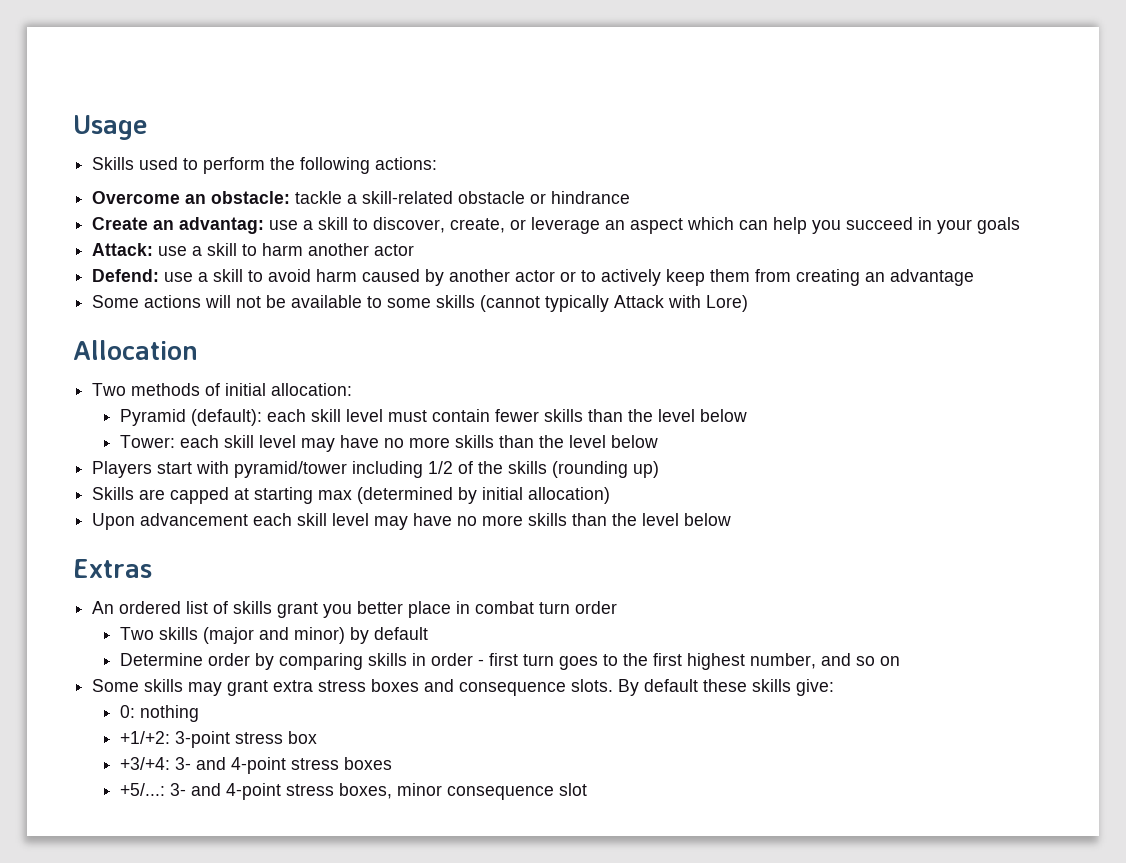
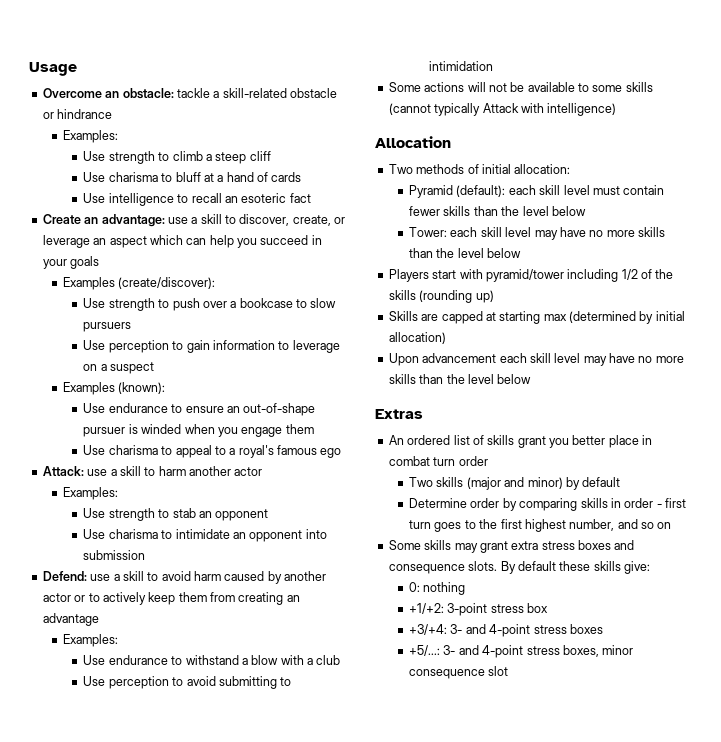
- Skills used to perform the following actions:
  Overcome an obstacle: tackle a skill-related obstacle or hindrance
+ Examples:
+ Use strength to climb a steep cliff
+ Use charisma to bluff at a hand of cards
+ Use intelligence to recall an esoteric fact
- Create an advantag: use a skill to discover, create, or leverage an aspect which can help you succeed in your goals
+ Create an advantage: use a skill to discover, create, or leverage an aspect which can help you succeed in your goals
+ Examples (create/discover):
+ Use strength to push over a bookcase to slow pursuers
+ Use perception to gain information to leverage on a suspect
+ Examples (known):
+ Use endurance to ensure an out-of-shape pursuer is winded when you engage them
+ Use charisma to appeal to a royal's famous ego
  Attack: use a skill to harm another actor
+ Examples:
+ Use strength to stab an opponent
+ Use charisma to intimidate an opponent into submission
  Defend: use a skill to avoid harm caused by another actor or to actively keep them from creating an advantage
+ Examples:
+ Use endurance to withstand a blow with a club
+ Use perception to avoid submitting to intimidation
- Some actions will not be available to some skills (cannot typically Attack with Lore)
+ Some actions will not be available to some skills (cannot typically Attack with intelligence)

